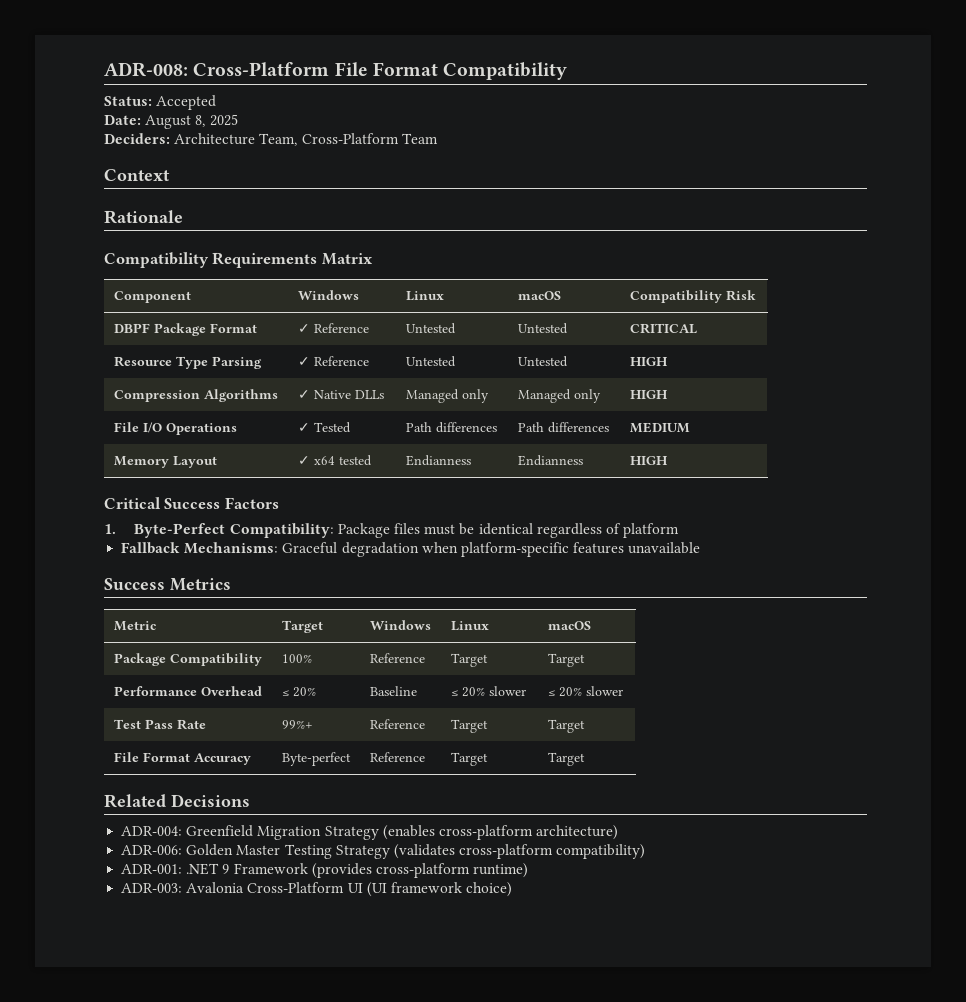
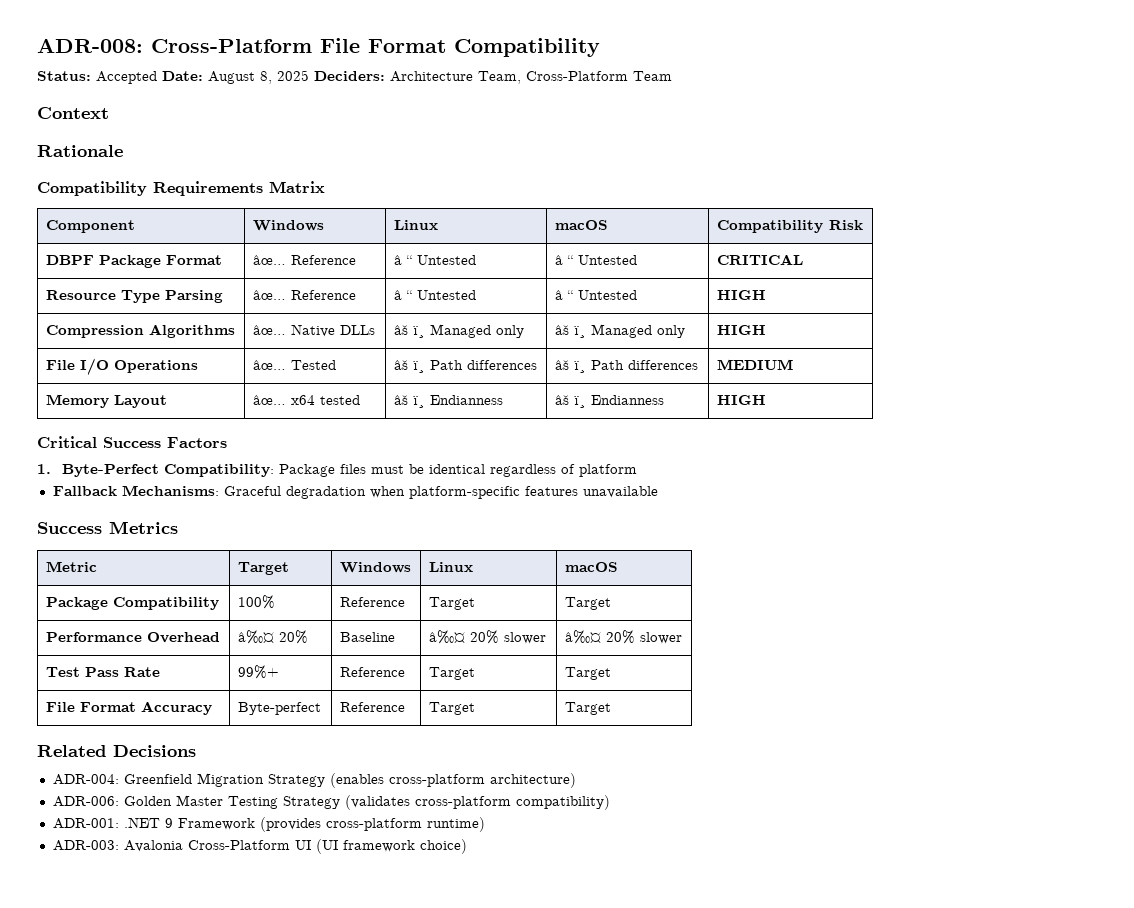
- Status: Accepted
- Date: August 8, 2025
- Deciders: Architecture Team, Cross-Platform Team
+ Status: Accepted Date: August 8, 2025 Deciders: Architecture Team, Cross-Platform Team
- DBPF Package Format | ✓ Reference | Untested | Untested | CRITICAL
+ DBPF Package Format | âœ… Reference | â “ Untested | â “ Untested | CRITICAL
- Resource Type Parsing | ✓ Reference | Untested | Untested | HIGH
+ Resource Type Parsing | âœ… Reference | â “ Untested | â “ Untested | HIGH
- Compression Algorithms | ✓ Native DLLs | Managed only | Managed only | HIGH
+ Compression Algorithms | âœ… Native DLLs | âš ï¸ Managed only | âš ï¸ Managed only | HIGH
- File I/O Operations | ✓ Tested | Path differences | Path differences | MEDIUM
+ File I/O Operations | âœ… Tested | âš ï¸ Path differences | âš ï¸ Path differences | MEDIUM
- Memory Layout | ✓ x64 tested | Endianness | Endianness | HIGH
+ Memory Layout | âœ… x64 tested | âš ï¸ Endianness | âš ï¸ Endianness | HIGH
- Performance Overhead | ≤ 20% | Baseline | ≤ 20% slower | ≤ 20% slower
+ Performance Overhead | â‰¤ 20% | Baseline | â‰¤ 20% slower | â‰¤ 20% slower

